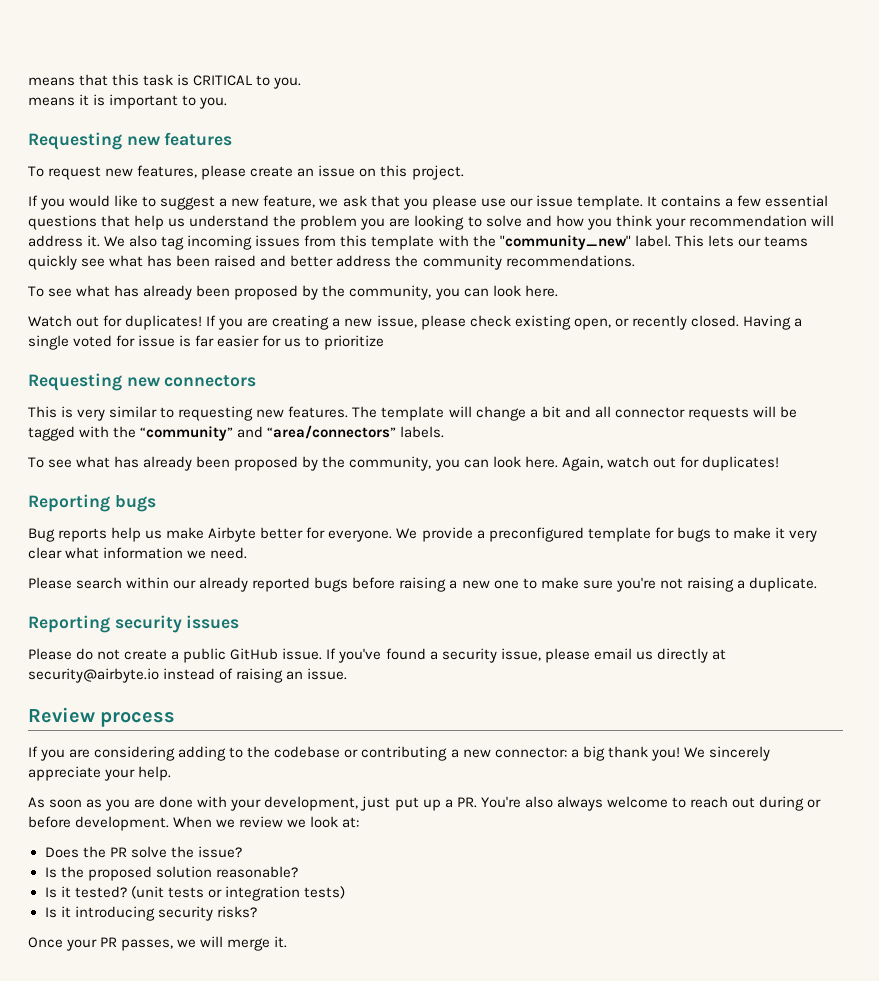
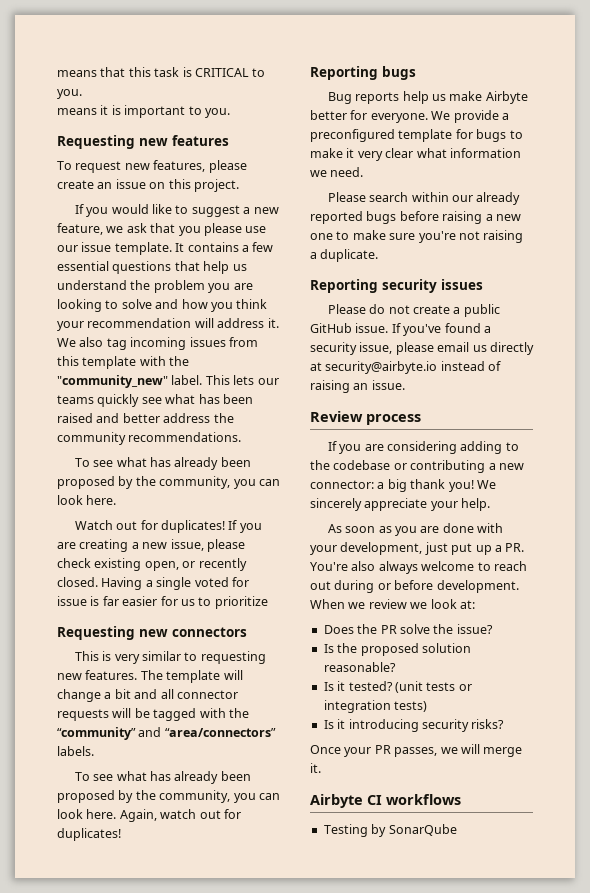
+ Airbyte CI workflows
+ Testing by SonarQube

